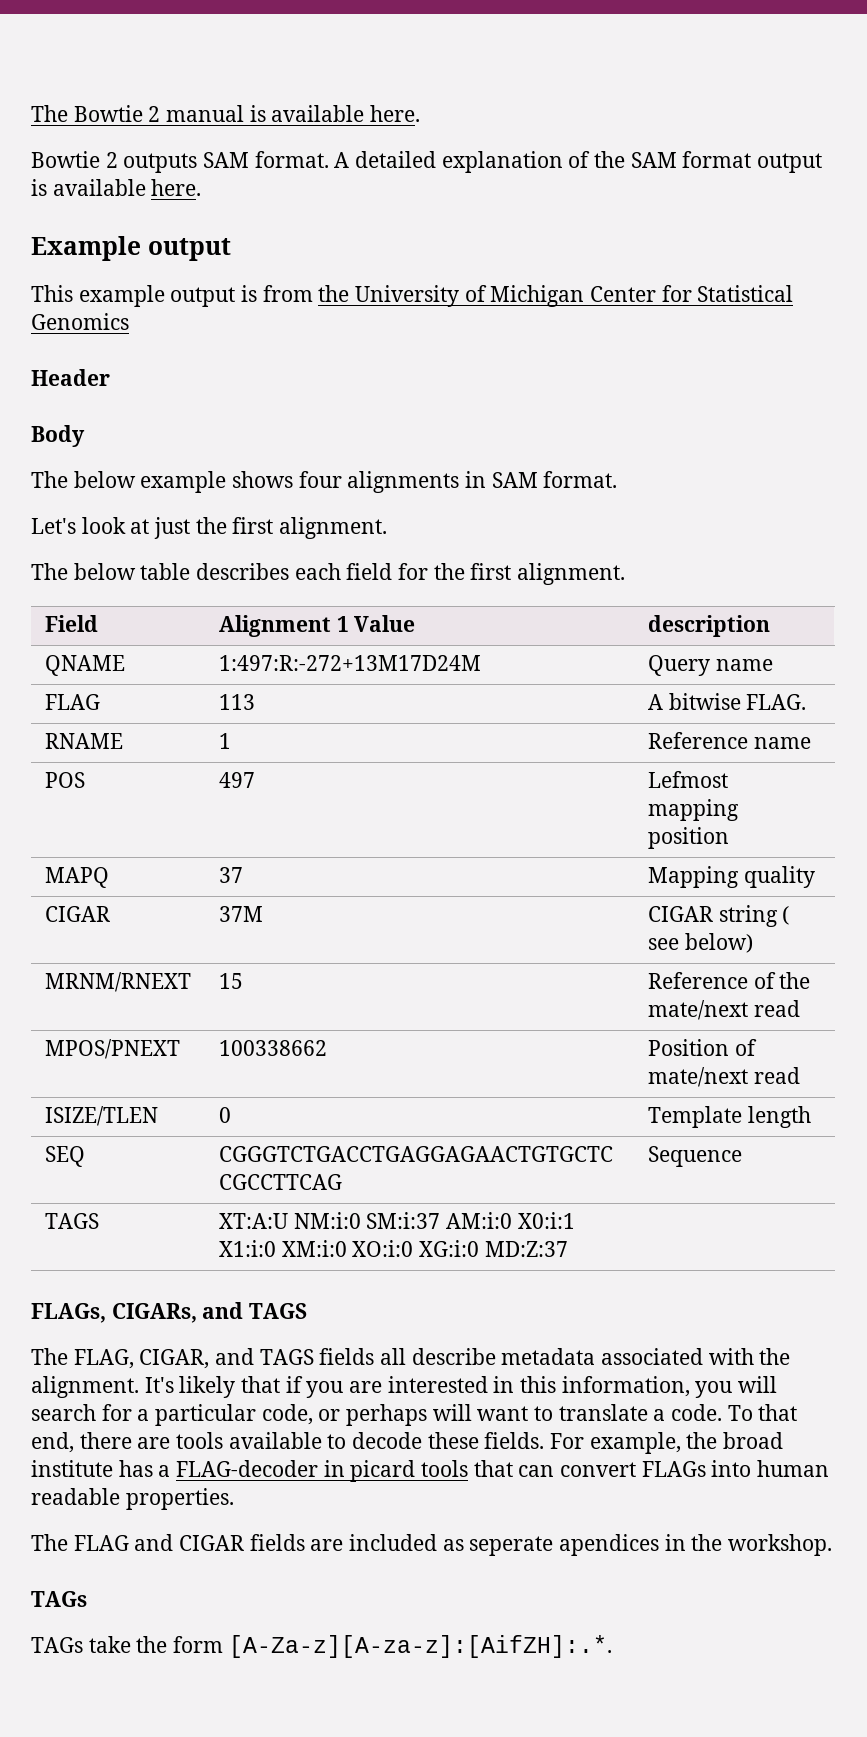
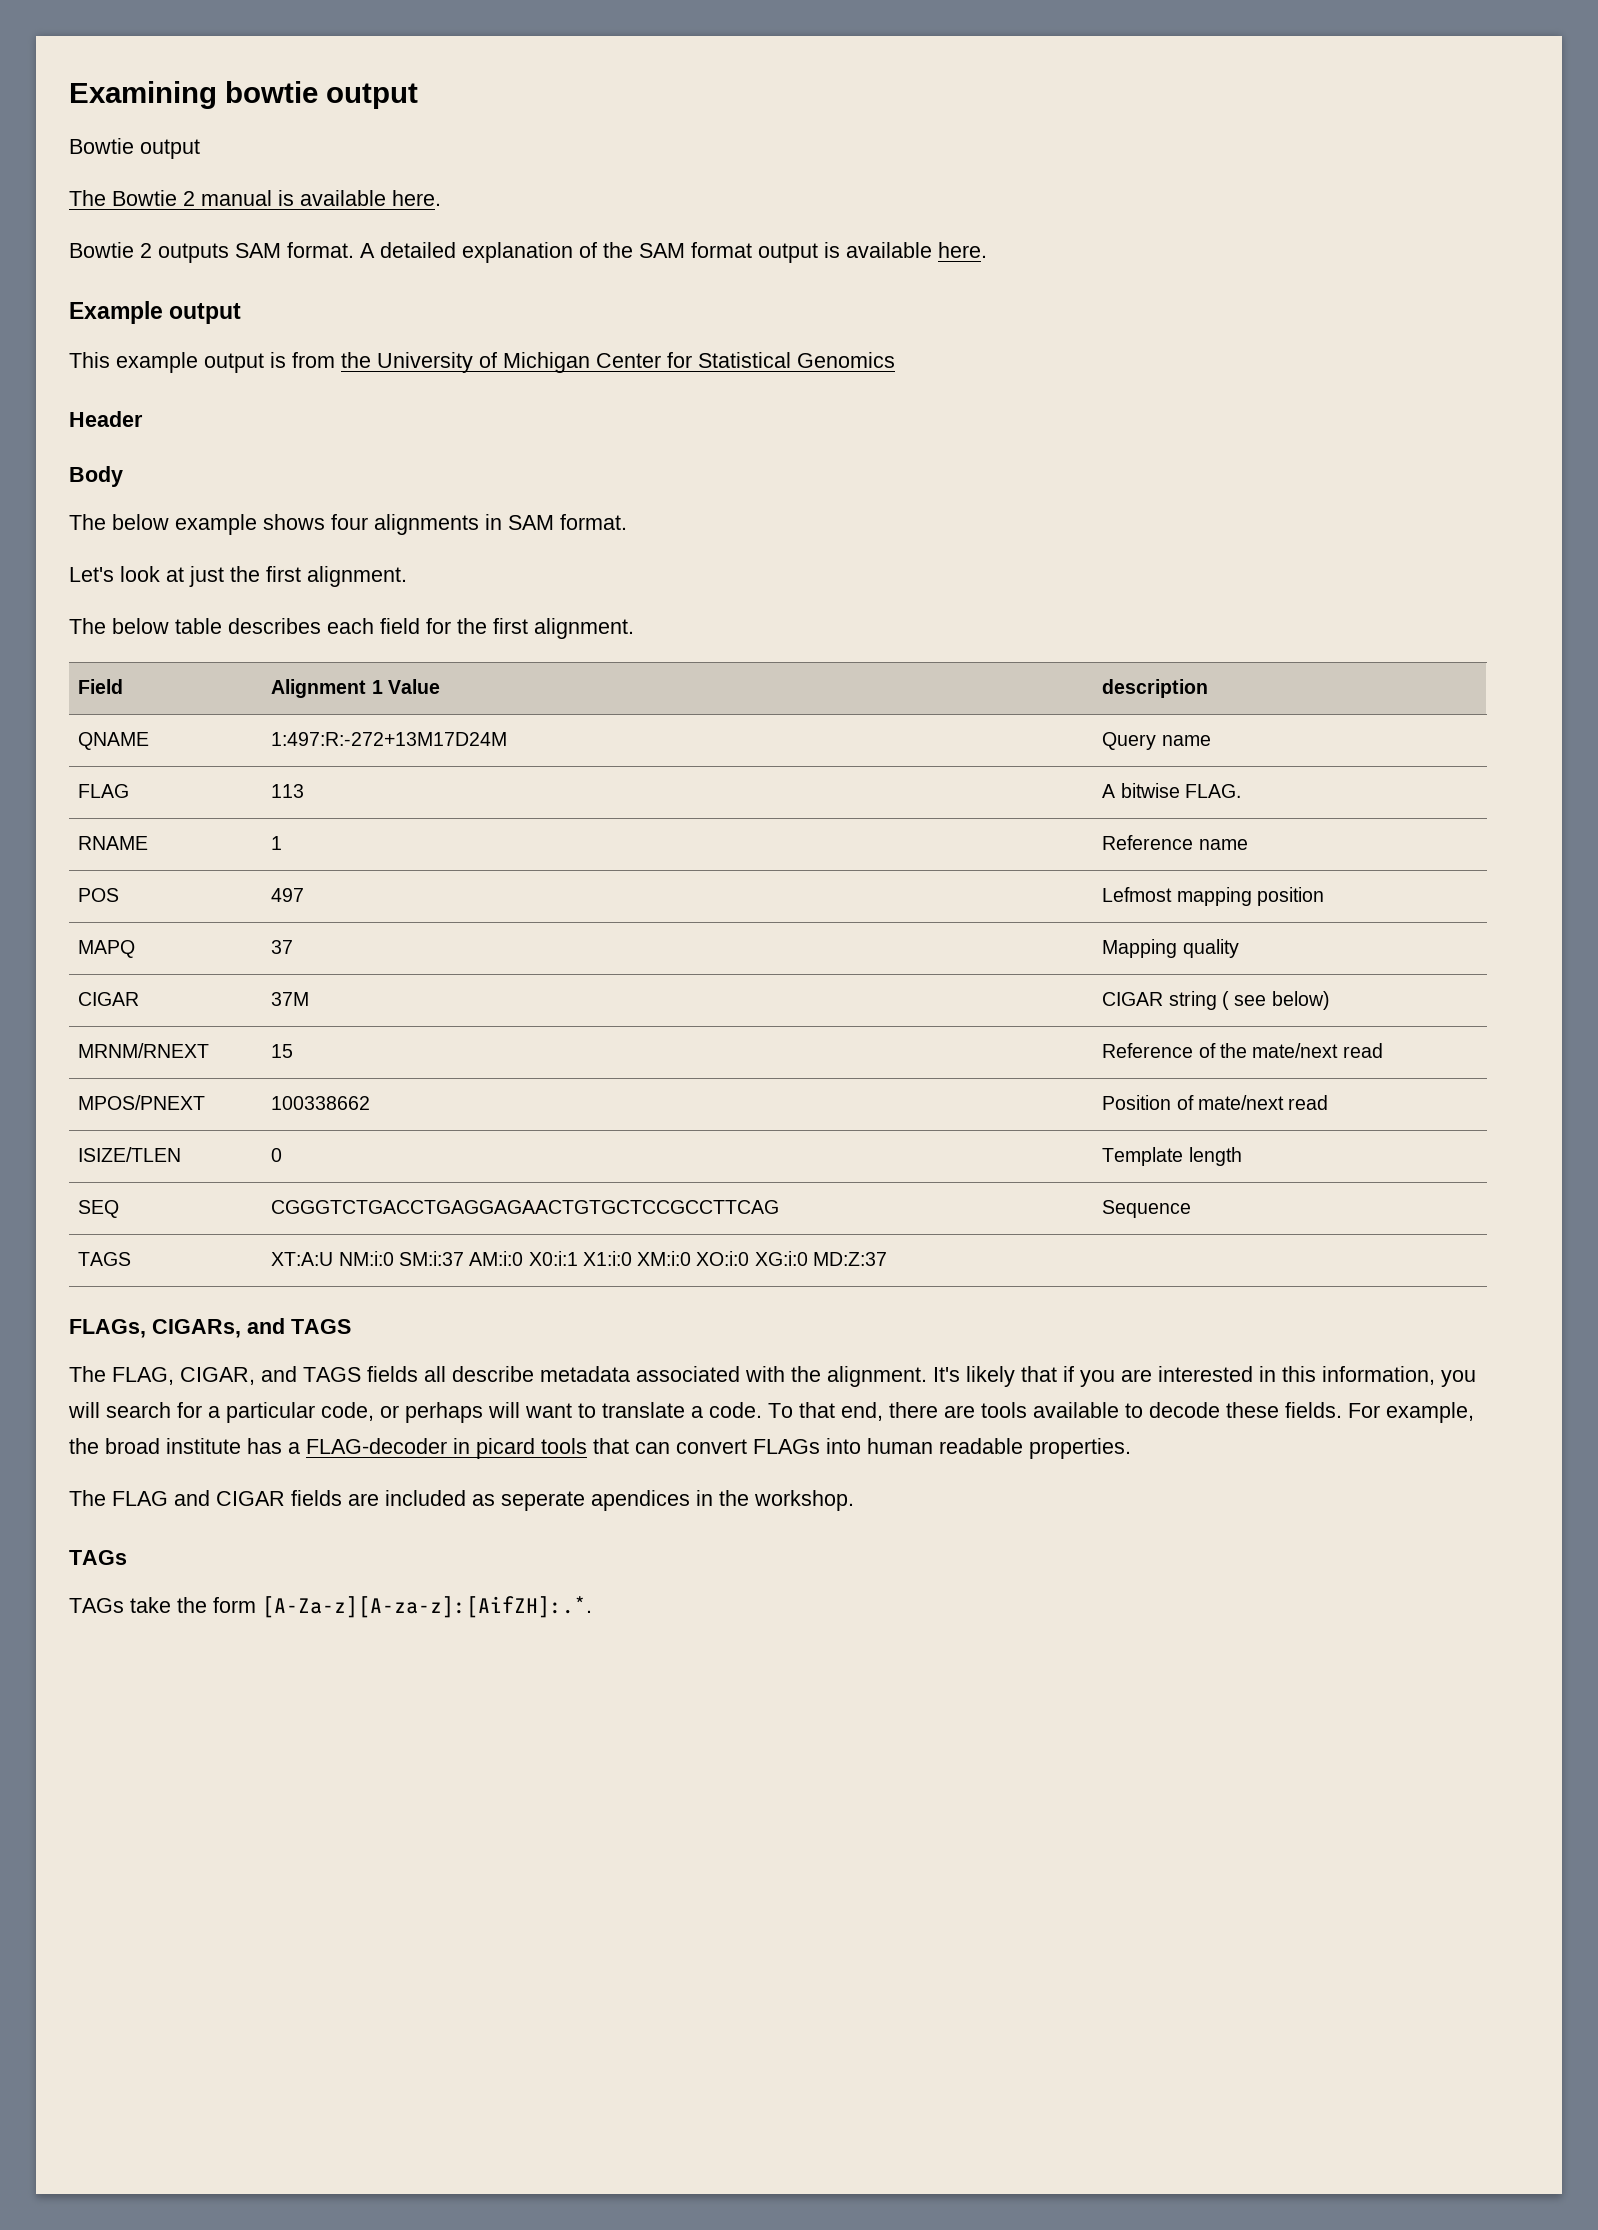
+ Examining bowtie output
+ Bowtie output

